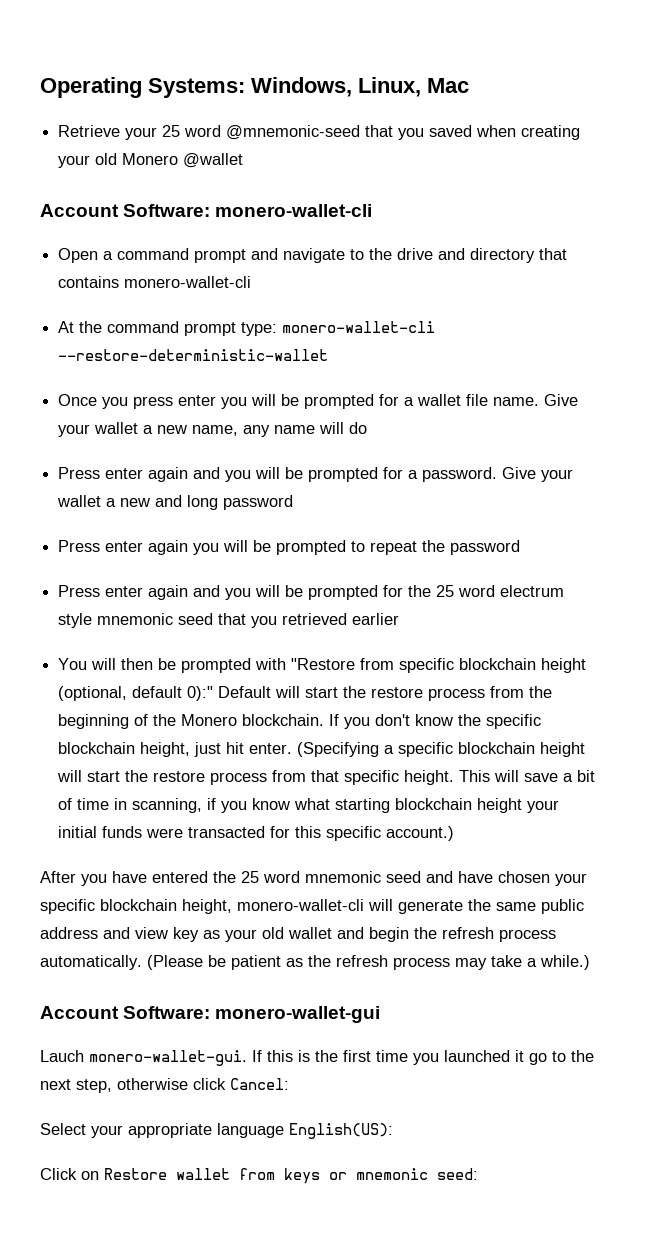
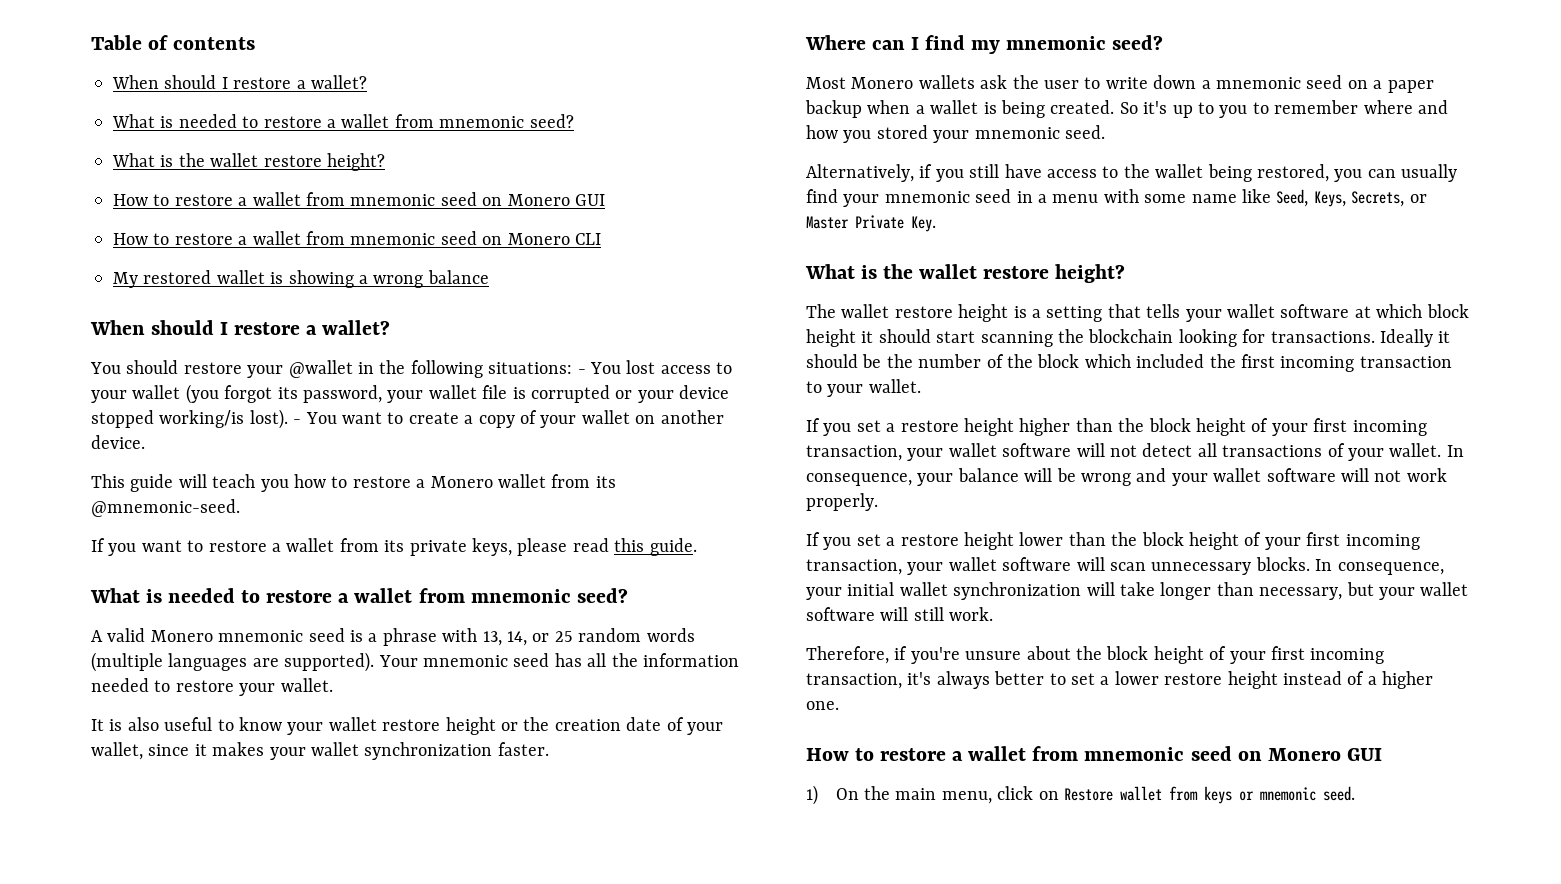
- Operating Systems: Windows, Linux, Mac
- Retrieve your 25 word @mnemonic-seed that you saved when creating your old Monero @wallet
- Account Software: monero-wallet-cli
- Open a command prompt and navigate to the drive and directory that contains monero-wallet-cli
- At the command prompt type: monero-wallet-cli --restore-deterministic-wallet
- Once you press enter you will be prompted for a wallet file name. Give your wallet a new name, any name will do
- Press enter again and you will be prompted for a password. Give your wallet a new and long password
- Press enter again you will be prompted to repeat the password
- Press enter again and you will be prompted for the 25 word electrum style mnemonic seed that you retrieved earlier
- You will then be prompted with "Restore from specific blockchain height (optional, default 0):" Default will start the restore process from the beginning of the Monero blockchain. If you don't know the specific blockchain height, just hit enter. (Specifying a specific blockchain height will start the restore process from that specific height. This will save a bit of time in scanning, if you know what starting blockchain height your initial funds were transacted for this specific account.)
- After you have entered the 25 word mnemonic seed and have chosen your specific blockchain height, monero-wallet-cli will generate the same public address and view key as your old wallet and begin the refresh process automatically. (Please be patient as the refresh process may take a while.)
- Account Software: monero-wallet-gui
- Lauch monero-wallet-gui. If this is the first time you launched it go to the next step, otherwise click Cancel:
- Select your appropriate language English(US):
- Click on Restore wallet from keys or mnemonic seed:
+ Table of contents
+ When should I restore a wallet?
+ What is needed to restore a wallet from mnemonic seed?
+ What is the wallet restore height?
+ How to restore a wallet from mnemonic seed on Monero GUI
+ How to restore a wallet from mnemonic seed on Monero CLI
+ My restored wallet is showing a wrong balance
+ When should I restore a wallet?
+ You should restore your @wallet in the following situations: - You lost access to your wallet (you forgot its password, your wallet file is corrupted or your device stopped working/is lost). - You want to create a copy of your wallet on another device.
+ This guide will teach you how to restore a Monero wallet from its @mnemonic-seed.
+ If you want to restore a wallet from its private keys, please read this guide.
+ What is needed to restore a wallet from mnemonic seed?
+ A valid Monero mnemonic seed is a phrase with 13, 14, or 25 random words (multiple languages are supported). Your mnemonic seed has all the information needed to restore your wallet.
+ It is also useful to know your wallet restore height or the creation date of your wallet, since it makes your wallet synchronization faster.
+ Where can I find my mnemonic seed?
+ Most Monero wallets ask the user to write down a mnemonic seed on a paper backup when a wallet is being created. So it's up to you to remember where and how you stored your mnemonic seed.
+ Alternatively, if you still have access to the wallet being restored, you can usually find your mnemonic seed in a menu with some name like Seed, Keys, Secrets, or Master Private Key.
+ What is the wallet restore height?
+ The wallet restore height is a setting that tells your wallet software at which block height it should start scanning the blockchain looking for transactions. Ideally it should be the number of the block which included the first incoming transaction to your wallet.
+ If you set a restore height higher than the block height of your first incoming transaction, your wallet software will not detect all transactions of your wallet. In consequence, your balance will be wrong and your wallet software will not work properly.
+ If you set a restore height lower than the block height of your first incoming transaction, your wallet software will scan unnecessary blocks. In consequence, your initial wallet synchronization will take longer than necessary, but your wallet software will still work.
+ Therefore, if you're unsure about the block height of your first incoming transaction, it's always better to set a lower restore height instead of a higher one.
+ How to restore a wallet from mnemonic seed on Monero GUI
+ 1) On the main menu, click on Restore wallet from keys or mnemonic seed.

